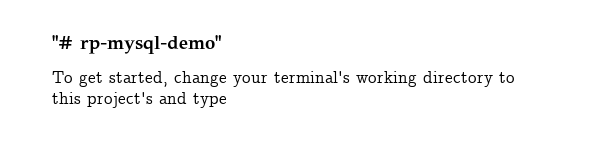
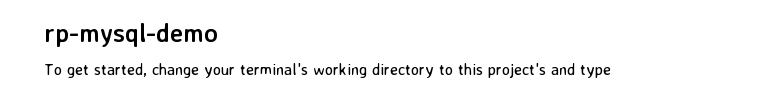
- "# rp-mysql-demo"
+ rp-mysql-demo

